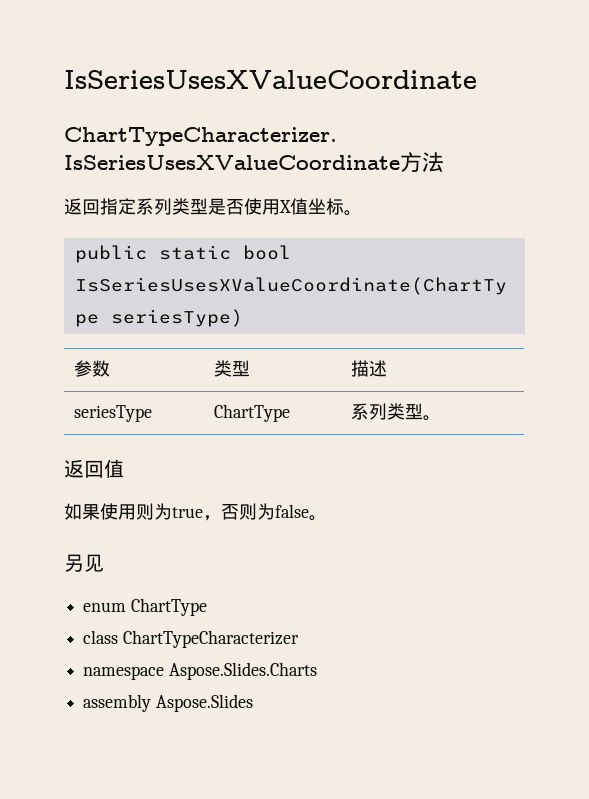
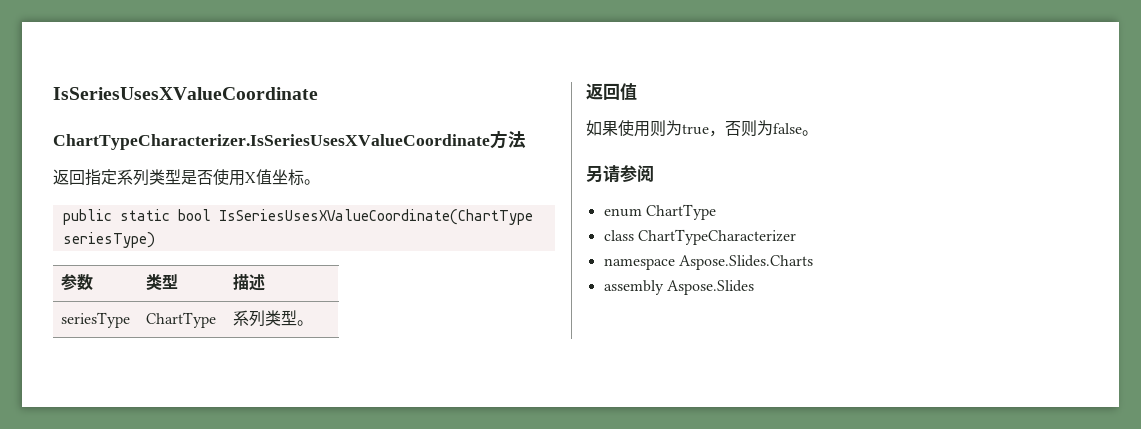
- 另见
+ 另请参阅

